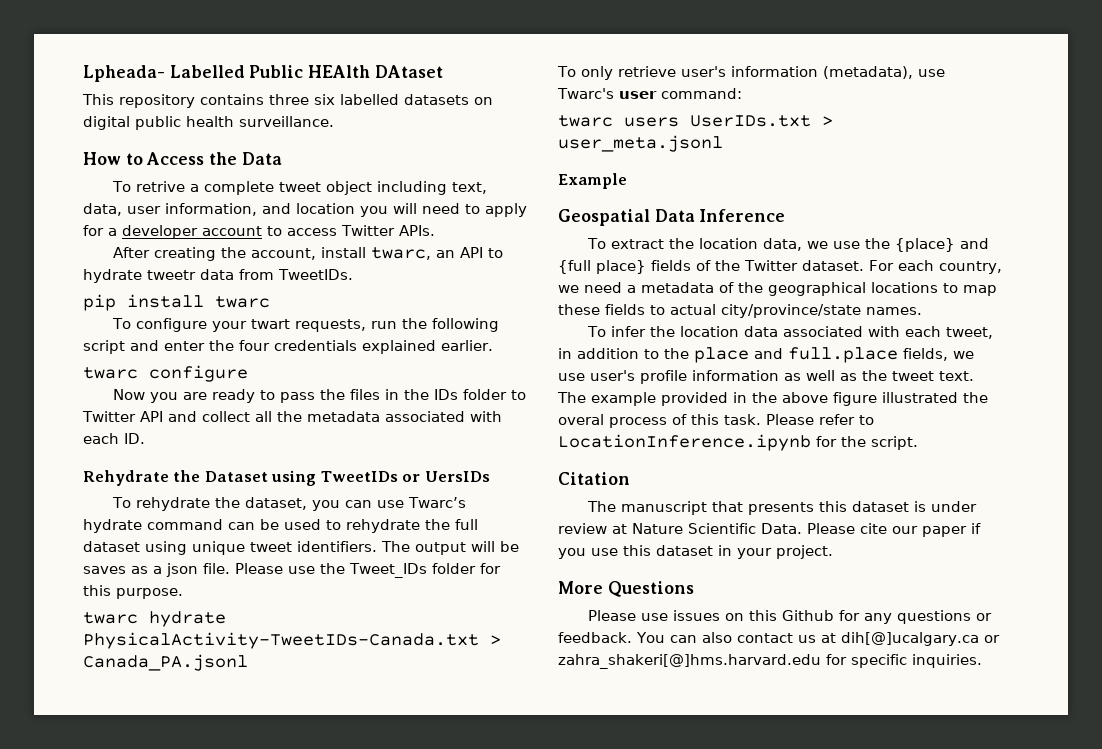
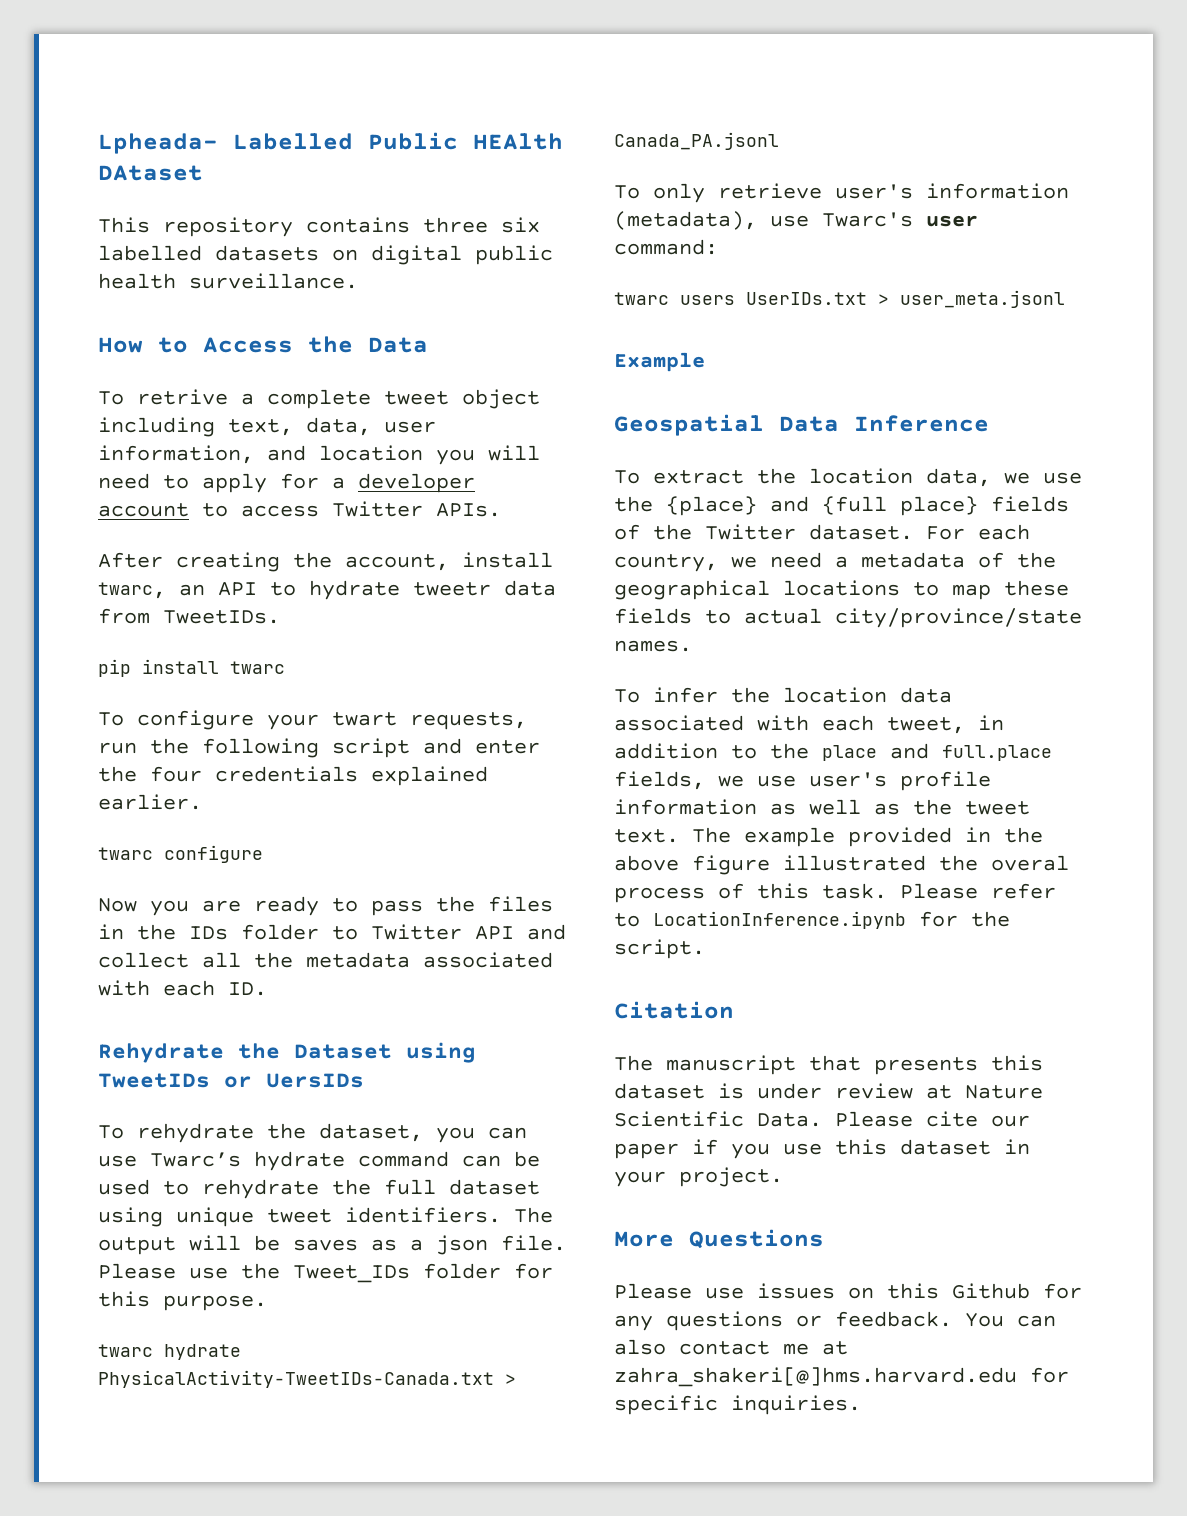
- You can also contact us at dih[@]ucalgary.ca or zahra_shakeri[@]hms.harvard.edu for specific inquiries.
+ You can also contact me at zahra_shakeri[@]hms.harvard.edu for specific inquiries.

